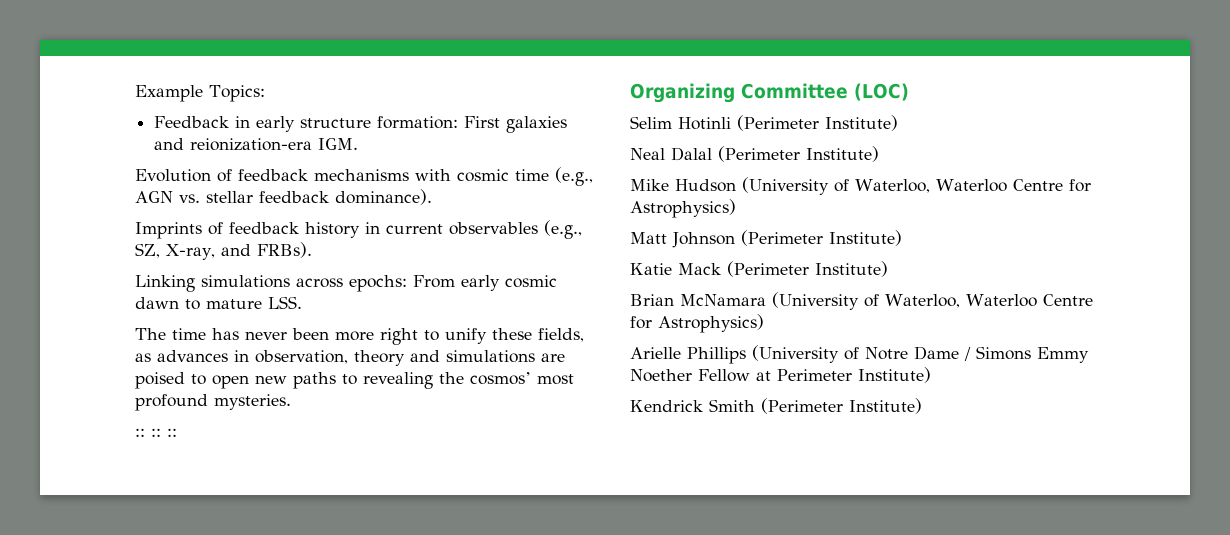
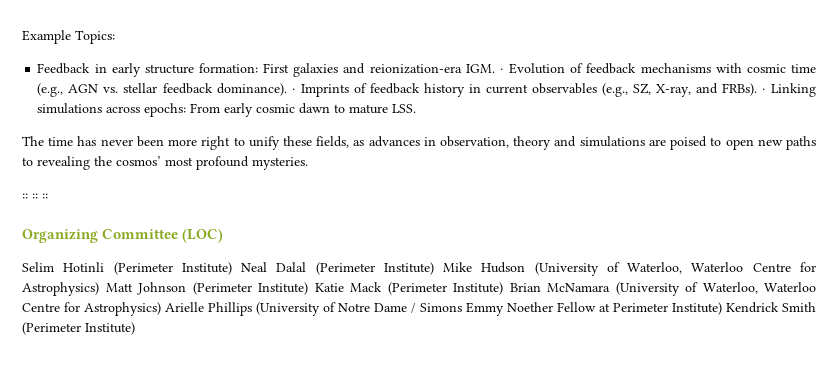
- Feedback in early structure formation: First galaxies and reionization-era IGM.
- Evolution of feedback mechanisms with cosmic time (e.g., AGN vs. stellar feedback dominance).
- Imprints of feedback history in current observables (e.g., SZ, X-ray, and FRBs).
- Linking simulations across epochs: From early cosmic dawn to mature LSS.
+ Feedback in early structure formation: First galaxies and reionization-era IGM. · Evolution of feedback mechanisms with cosmic time (e.g., AGN vs. stellar feedback dominance). · Imprints of feedback history in current observables (e.g., SZ, X-ray, and FRBs). · Linking simulations across epochs: From early cosmic dawn to mature LSS.
- Selim Hotinli (Perimeter Institute)
- Neal Dalal (Perimeter Institute)
- Mike Hudson (University of Waterloo, Waterloo Centre for Astrophysics)
- Matt Johnson (Perimeter Institute)
- Katie Mack (Perimeter Institute)
- Brian McNamara (University of Waterloo, Waterloo Centre for Astrophysics)
- Arielle Phillips (University of Notre Dame / Simons Emmy Noether Fellow at Perimeter Institute)
- Kendrick Smith (Perimeter Institute)
+ Selim Hotinli (Perimeter Institute) Neal Dalal (Perimeter Institute) Mike Hudson (University of Waterloo, Waterloo Centre for Astrophysics) Matt Johnson (Perimeter Institute) Katie Mack (Perimeter Institute) Brian McNamara (University of Waterloo, Waterloo Centre for Astrophysics) Arielle Phillips (University of Notre Dame / Simons Emmy Noether Fellow at Perimeter Institute) Kendrick Smith (Perimeter Institute)

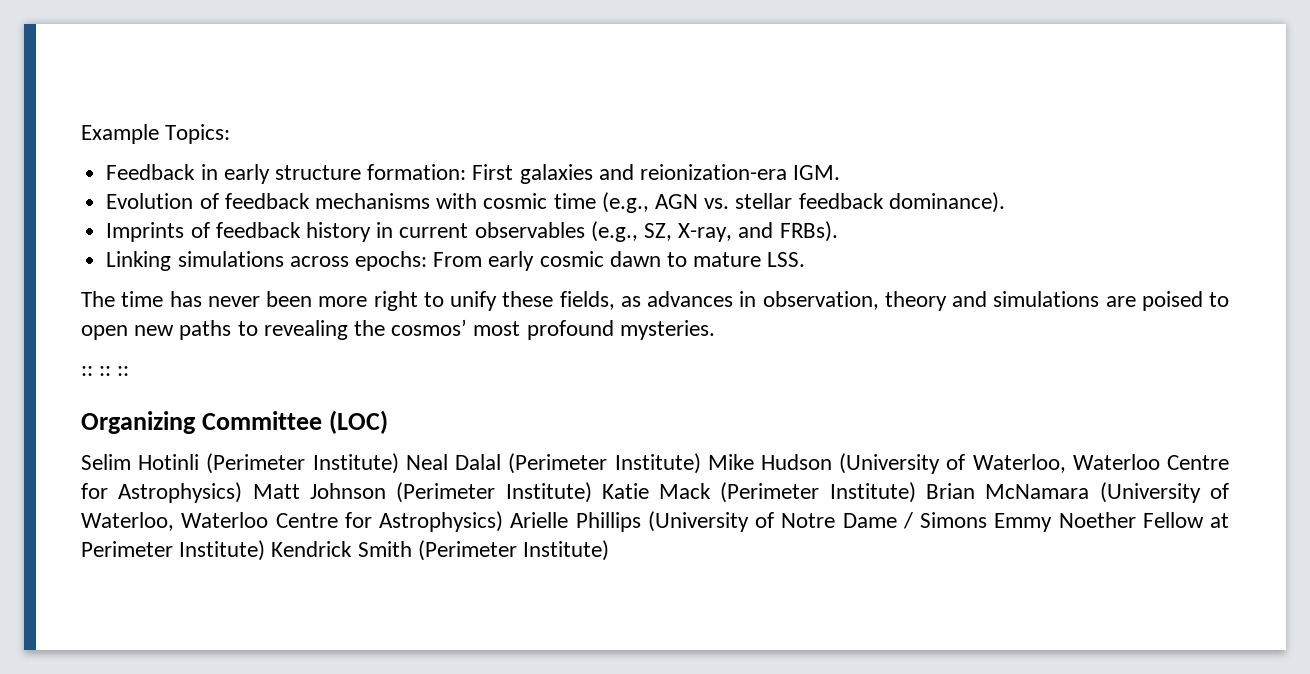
- Feedback in early structure formation: First galaxies and reionization-era IGM. · Evolution of feedback mechanisms with cosmic time (e.g., AGN vs. stellar feedback dominance). · Imprints of feedback history in current observables (e.g., SZ, X-ray, and FRBs). · Linking simulations across epochs: From early cosmic dawn to mature LSS.
+ Feedback in early structure formation: First galaxies and reionization-era IGM.
+ Evolution of feedback mechanisms with cosmic time (e.g., AGN vs. stellar feedback dominance).
+ Imprints of feedback history in current observables (e.g., SZ, X-ray, and FRBs).
+ Linking simulations across epochs: From early cosmic dawn to mature LSS.

